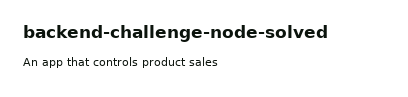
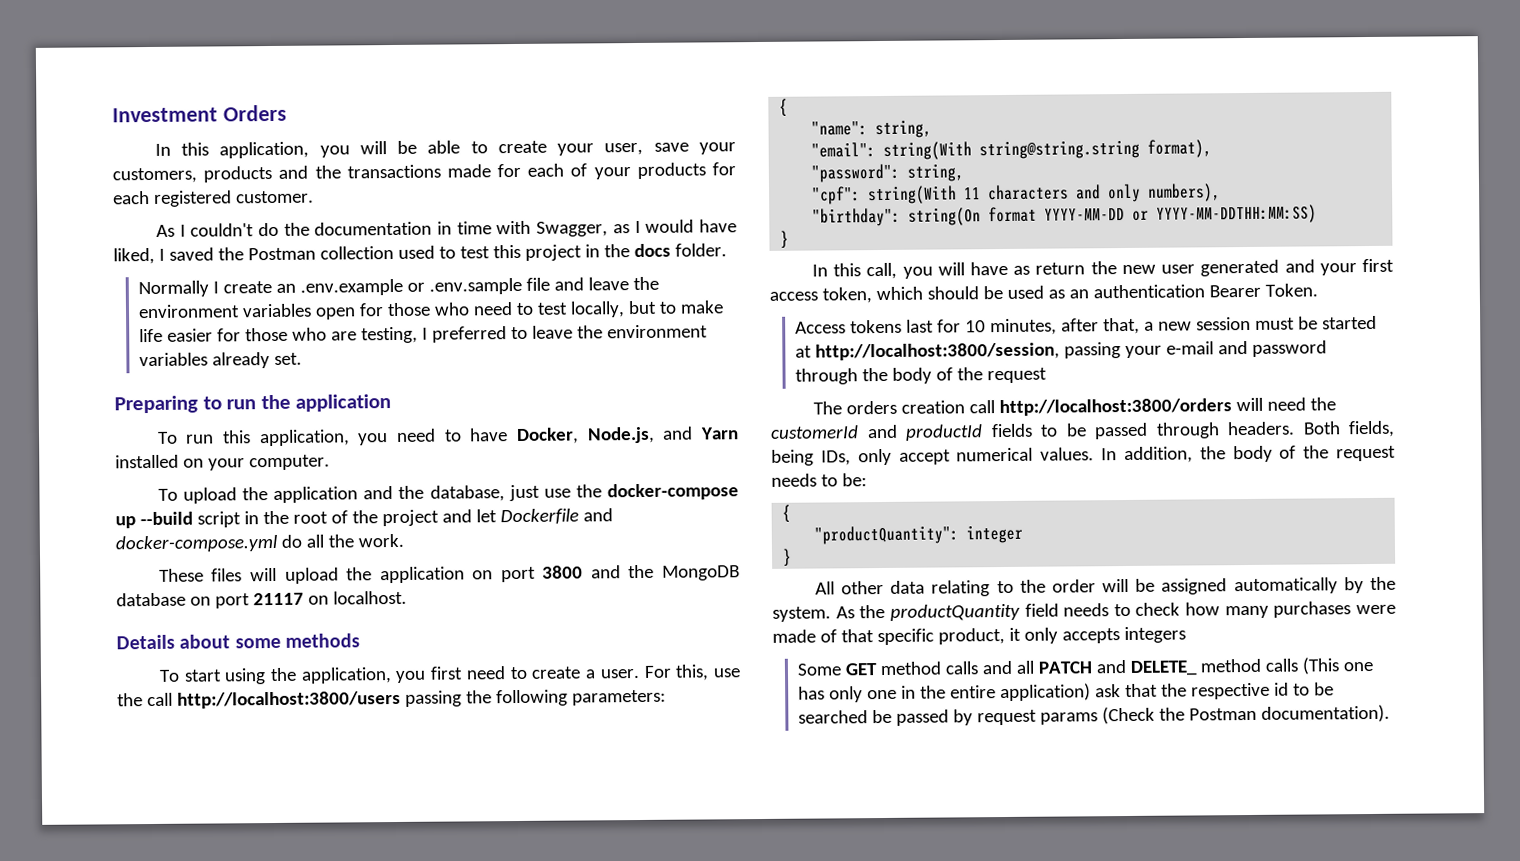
- backend-challenge-node-solved
- An app that controls product sales
+ Investment Orders
+ In this application, you will be able to create your user, save your customers, products and the transactions made for each of your products for each registered customer.
+ As I couldn't do the documentation in time with Swagger, as I would have liked, I saved the Postman collection used to test this project in the docs folder.
+ Normally I create an .env.example or .env.sample file and leave the environment variables open for those who need to test locally, but to make life easier for those who are testing, I preferred to leave the environment variables already set.
+ Preparing to run the application
+ To run this application, you need to have Docker, Node.js, and Yarn installed on your computer.
+ To upload the application and the database, just use the docker-compose up --build script in the root of the project and let Dockerfile and docker-compose.yml do all the work.
+ These files will upload the application on port 3800 and the MongoDB database on port 21117 on localhost.
+ Details about some methods
+ To start using the application, you first need to create a user. For this, use the call http://localhost:3800/users passing the following parameters:
+ {
+ "name": string,
+ "email": string(With string@string.string format),
+ "password": string,
+ "cpf": string(With 11 characters and only numbers),
+ "birthday": string(On format YYYY-MM-DD or YYYY-MM-DDTHH:MM:SS)
+ }
+ In this call, you will have as return the new user generated and your first access token, which should be used as an authentication Bearer Token.
+ Access tokens last for 10 minutes, after that, a new session must be started at http://localhost:3800/session, passing your e-mail and password through the body of the request
+ The orders creation call http://localhost:3800/orders will need the customerId and productId fields to be passed through headers. Both fields, being IDs, only accept numerical values. In addition, the body of the request needs to be:
+ {
+ "productQuantity": integer
+ }
+ All other data relating to the order will be assigned automatically by the system. As the productQuantity field needs to check how many purchases were made of that specific product, it only accepts integers
+ Some GET method calls and all PATCH and DELETE_ method calls (This one has only one in the entire application) ask that the respective id to be searched be passed by request params (Check the Postman documentation).

